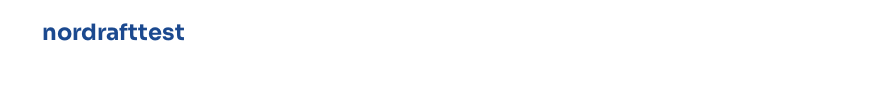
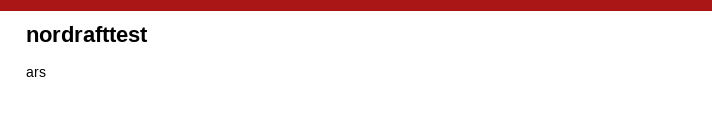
+ ars

